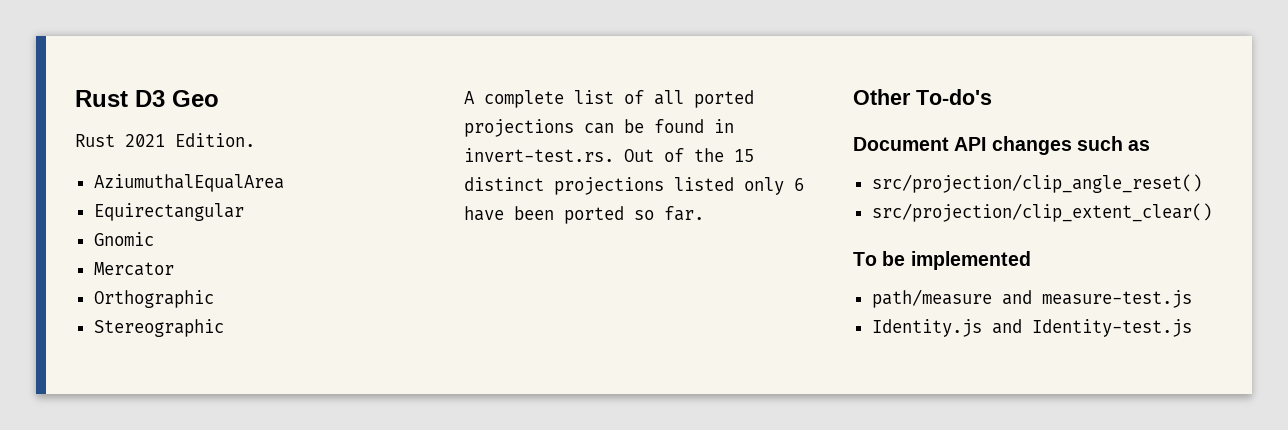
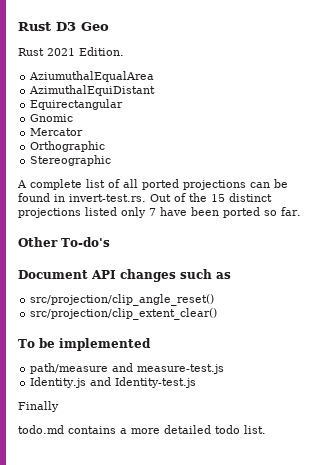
+ AzimuthalEquiDistant
- A complete list of all ported projections can be found in invert-test.rs. Out of the 15 distinct projections listed only 6 have been ported so far.
+ A complete list of all ported projections can be found in invert-test.rs. Out of the 15 distinct projections listed only 7 have been ported so far.
+ Finally
+ todo.md contains a more detailed todo list.

